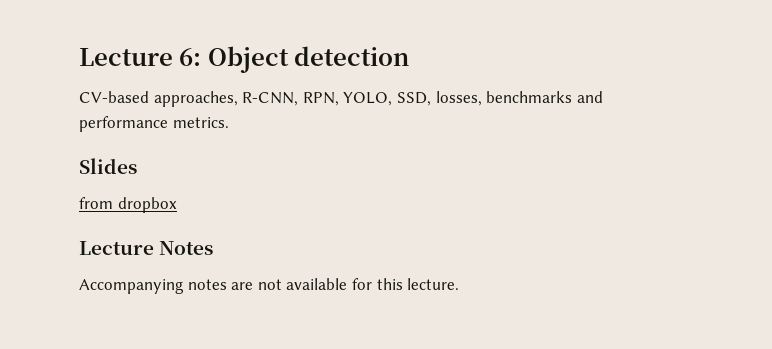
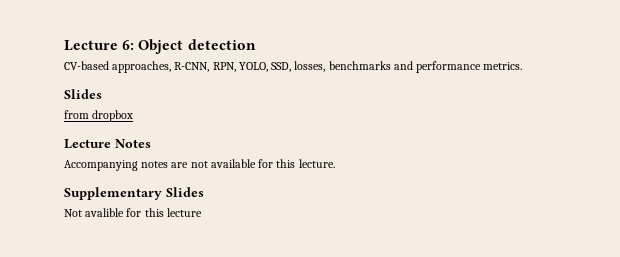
+ Supplementary Slides
+ Not avalible for this lecture

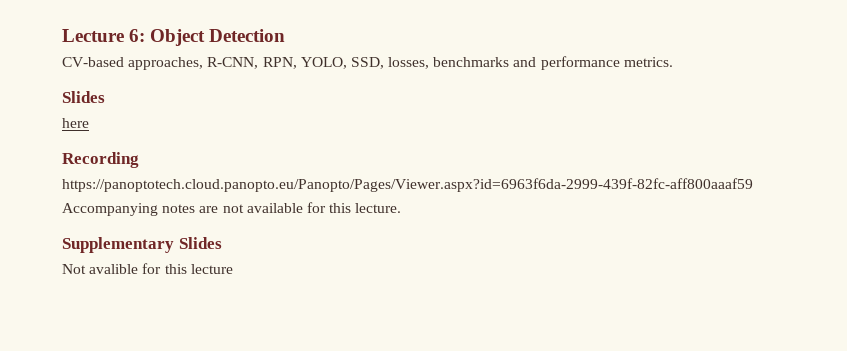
- Lecture 6: Object detection
+ Lecture 6: Object Detection
- from dropbox
- Lecture Notes
+ here
+ Recording
+ https://panoptotech.cloud.panopto.eu/Panopto/Pages/Viewer.aspx?id=6963f6da-2999-439f-82fc-aff800aaaf59

